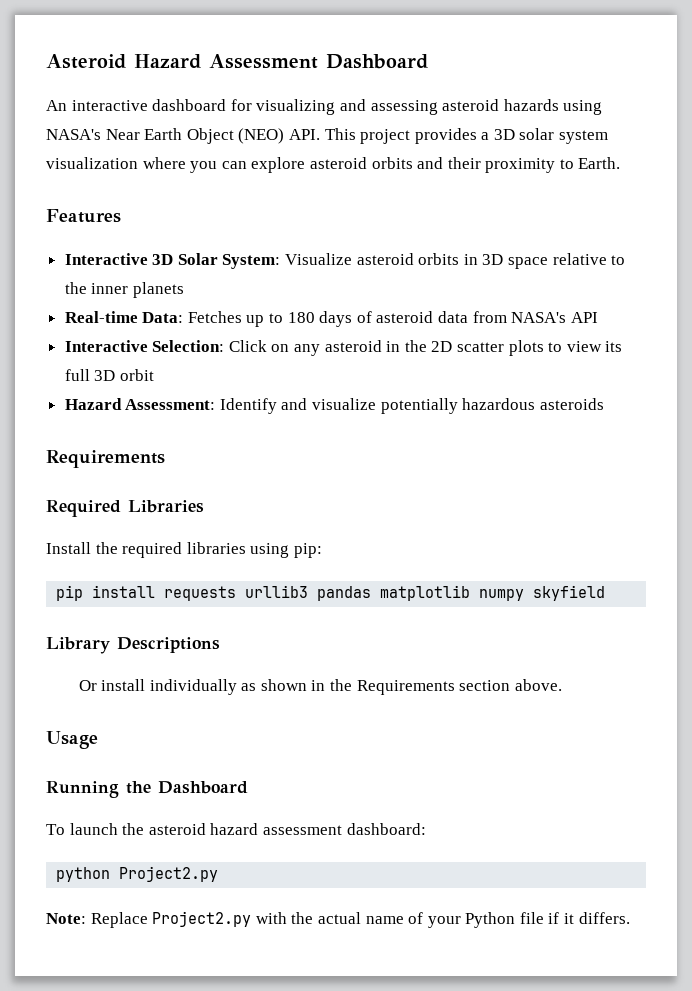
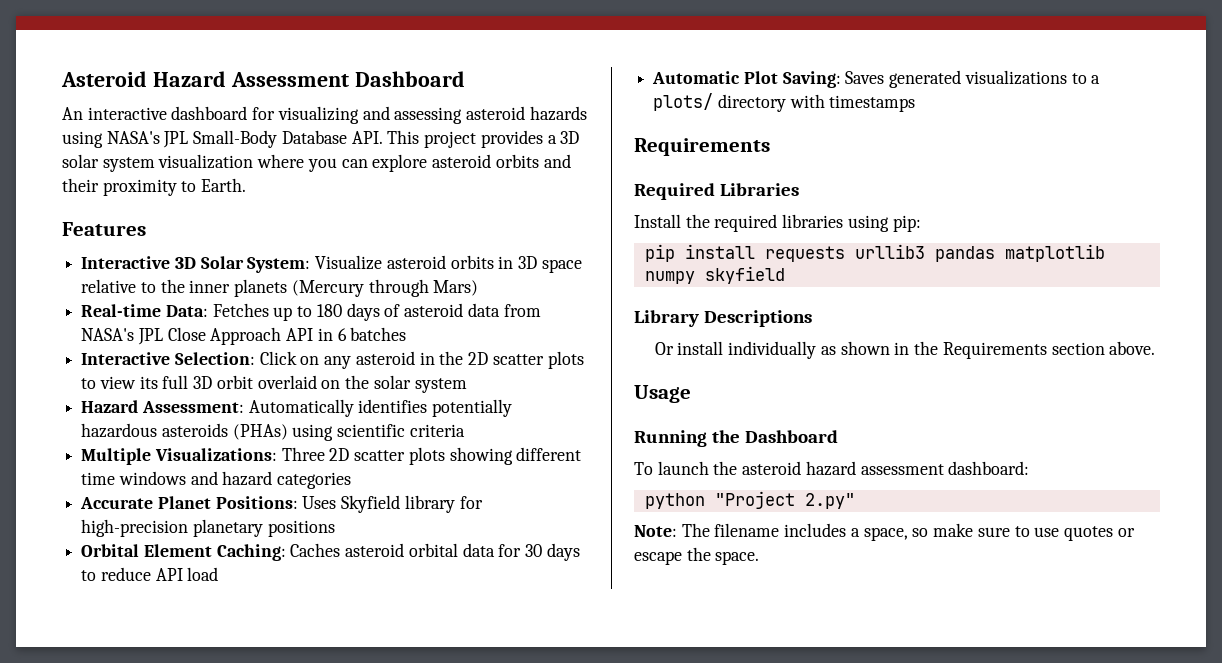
- An interactive dashboard for visualizing and assessing asteroid hazards using NASA's Near Earth Object (NEO) API. This project provides a 3D solar system visualization where you can explore asteroid orbits and their proximity to Earth.
+ An interactive dashboard for visualizing and assessing asteroid hazards using NASA's JPL Small-Body Database API. This project provides a 3D solar system visualization where you can explore asteroid orbits and their proximity to Earth.
- Interactive 3D Solar System: Visualize asteroid orbits in 3D space relative to the inner planets
+ Interactive 3D Solar System: Visualize asteroid orbits in 3D space relative to the inner planets (Mercury through Mars)
- Real-time Data: Fetches up to 180 days of asteroid data from NASA's API
+ Real-time Data: Fetches up to 180 days of asteroid data from NASA's JPL Close Approach API in 6 batches
- Interactive Selection: Click on any asteroid in the 2D scatter plots to view its full 3D orbit
+ Interactive Selection: Click on any asteroid in the 2D scatter plots to view its full 3D orbit overlaid on the solar system
- Hazard Assessment: Identify and visualize potentially hazardous asteroids
+ Hazard Assessment: Automatically identifies potentially hazardous asteroids (PHAs) using scientific criteria
+ Multiple Visualizations: Three 2D scatter plots showing different time windows and hazard categories
+ Accurate Planet Positions: Uses Skyfield library for high-precision planetary positions
+ Orbital Element Caching: Caches asteroid orbital data for 30 days to reduce API load
+ Automatic Plot Saving: Saves generated visualizations to a plots/ directory with timestamps
- python Project2.py
+ python "Project 2.py"
- Note: Replace Project2.py with the actual name of your Python file if it differs.
+ Note: The filename includes a space, so make sure to use quotes or escape the space.

